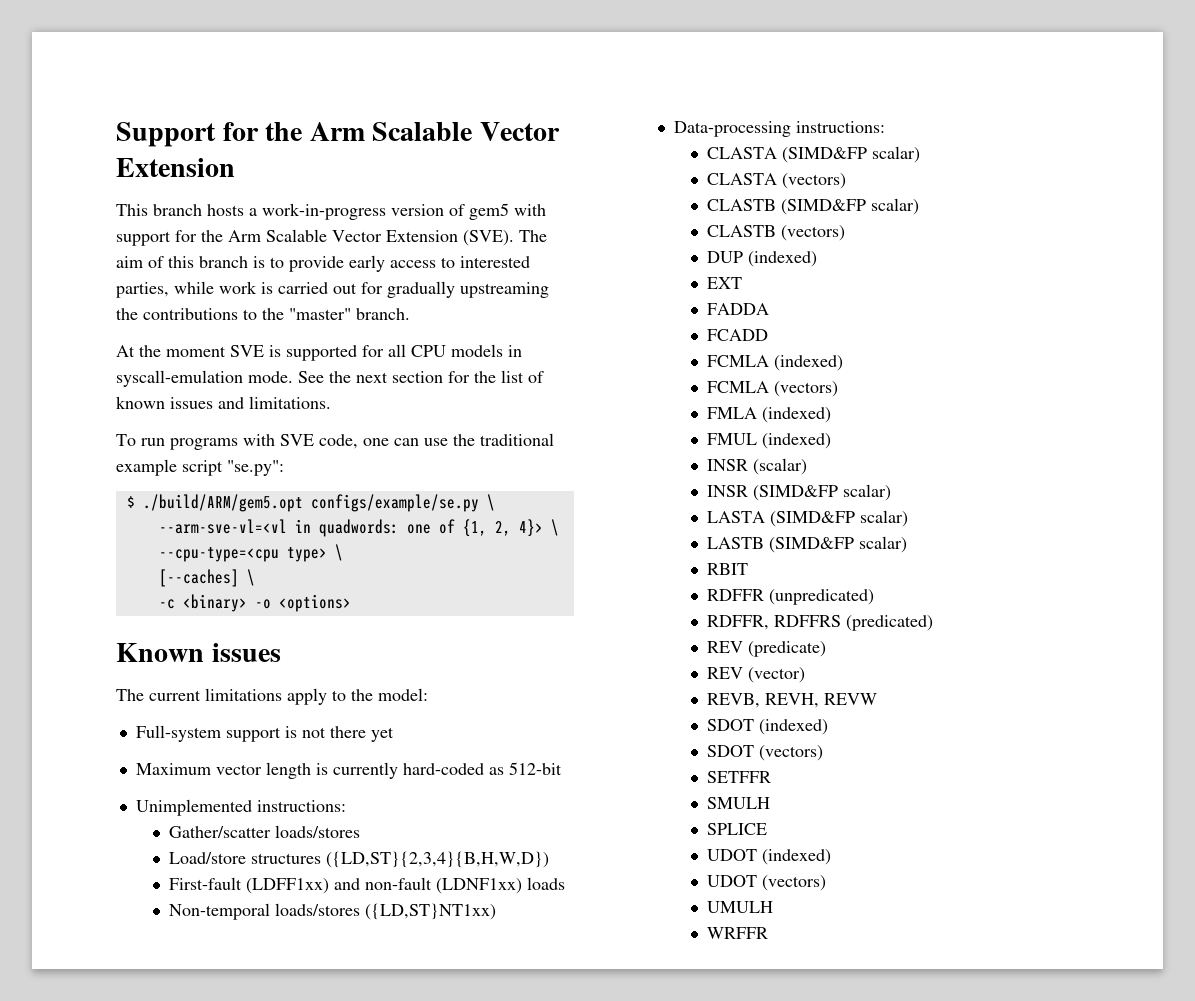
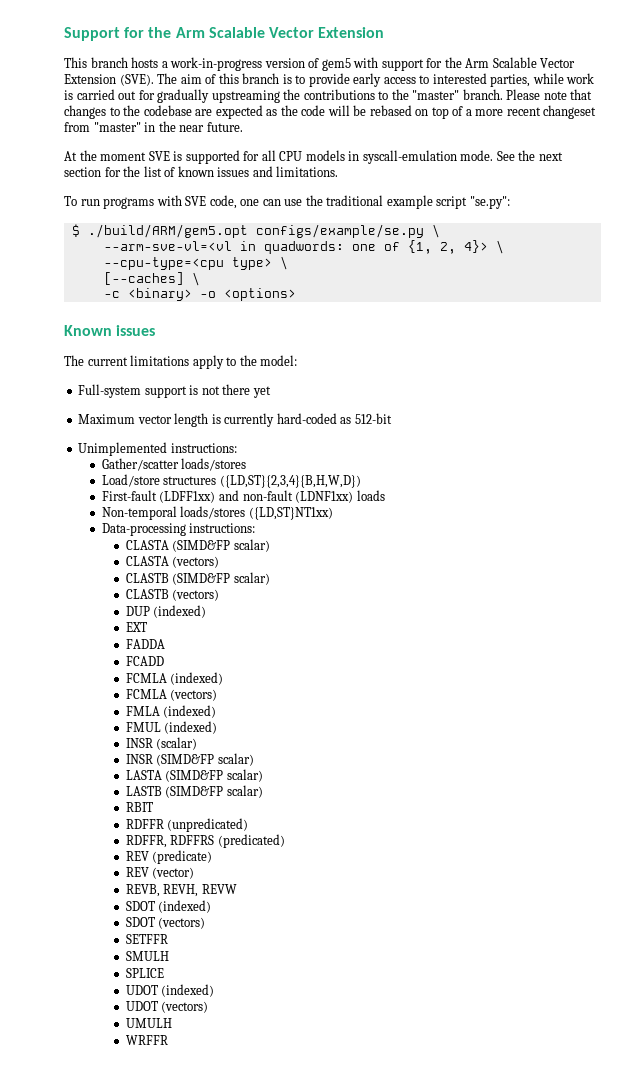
+ Please note that changes to the codebase are expected as the code will be rebased on top of a more recent changeset from "master" in the near future.

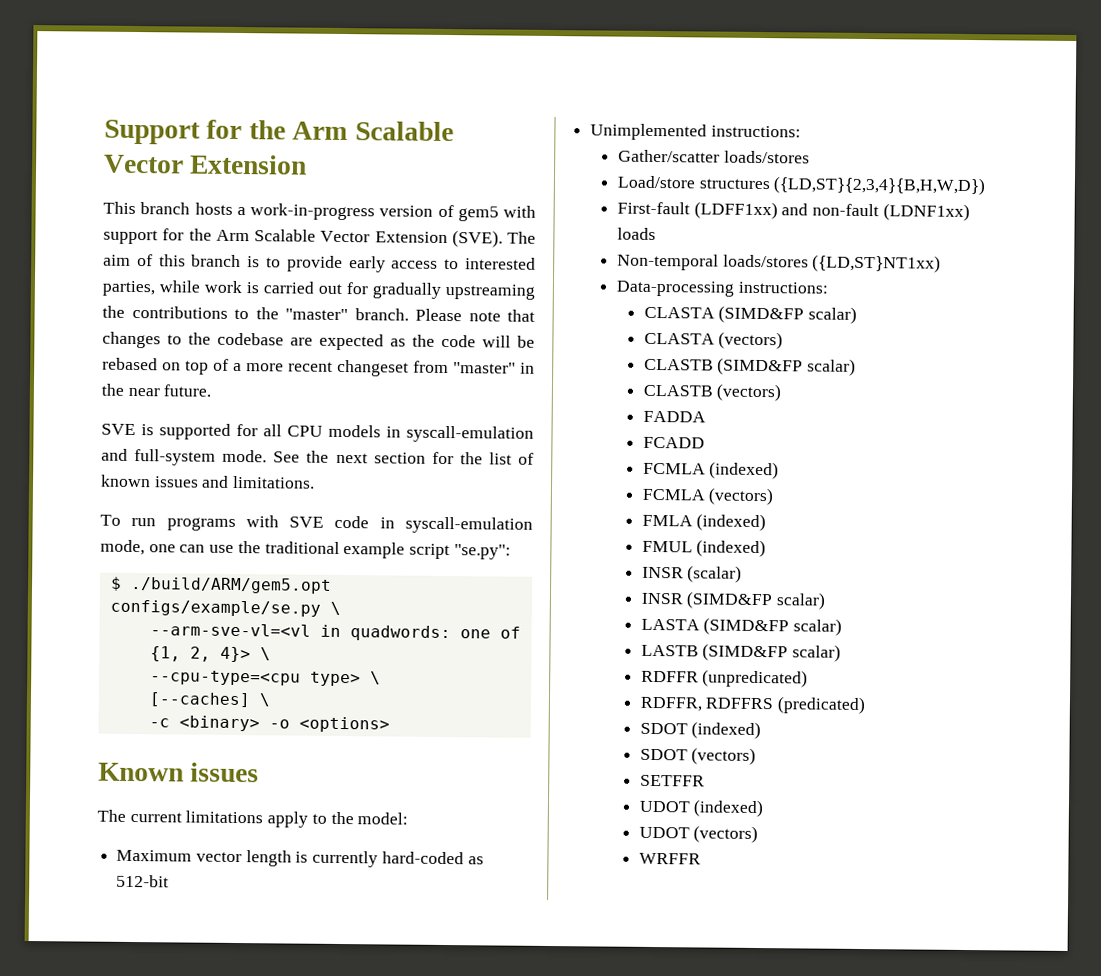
- At the moment SVE is supported for all CPU models in syscall-emulation mode.
+ SVE is supported for all CPU models in syscall-emulation and full-system mode.
- To run programs with SVE code, one can use the traditional example script "se.py":
+ To run programs with SVE code in syscall-emulation mode, one can use the traditional example script "se.py":
- Full-system support is not there yet
- DUP (indexed)
- EXT
- RBIT
- REV (predicate)
- REV (vector)
- REVB, REVH, REVW
- SMULH
- SPLICE
- UMULH

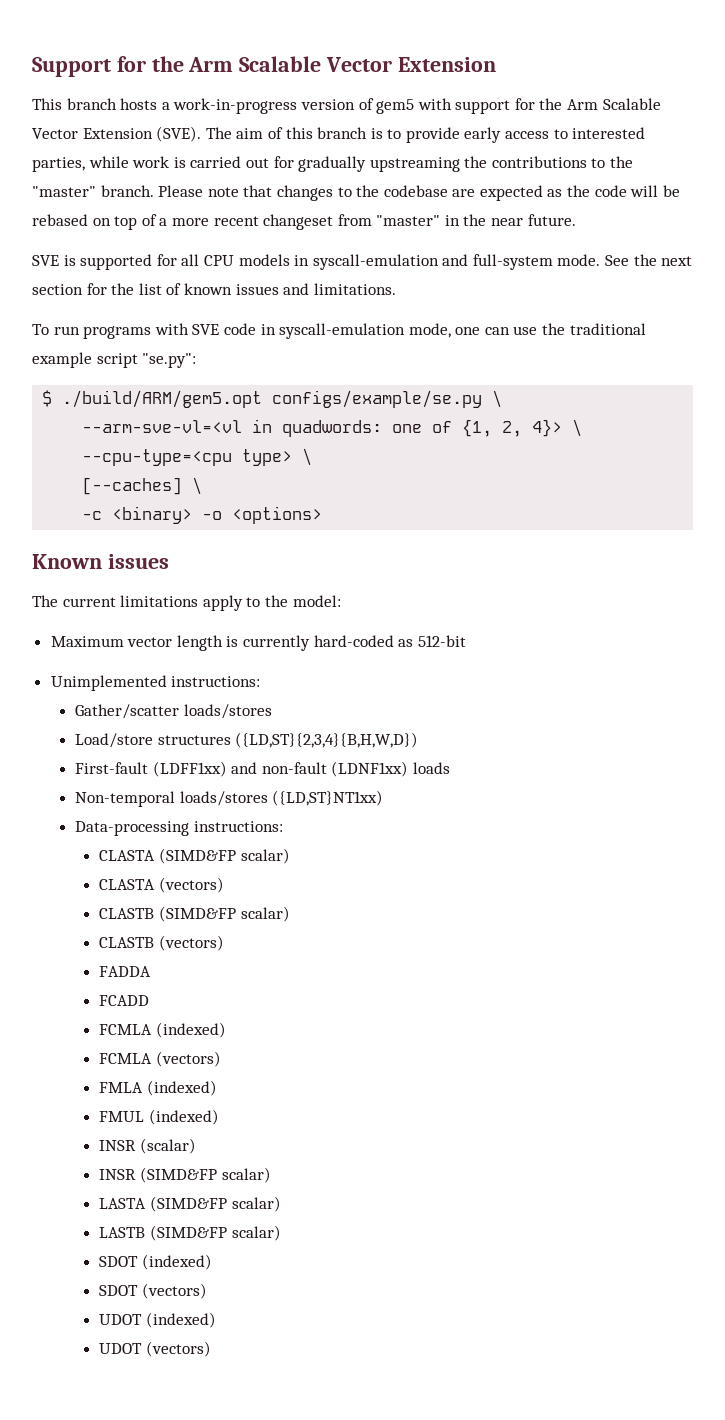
- RDFFR (unpredicated)
- RDFFR, RDFFRS (predicated)
- SETFFR
- WRFFR

